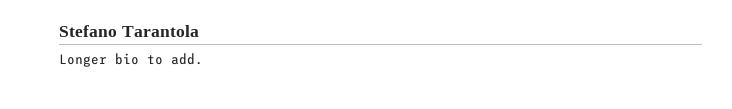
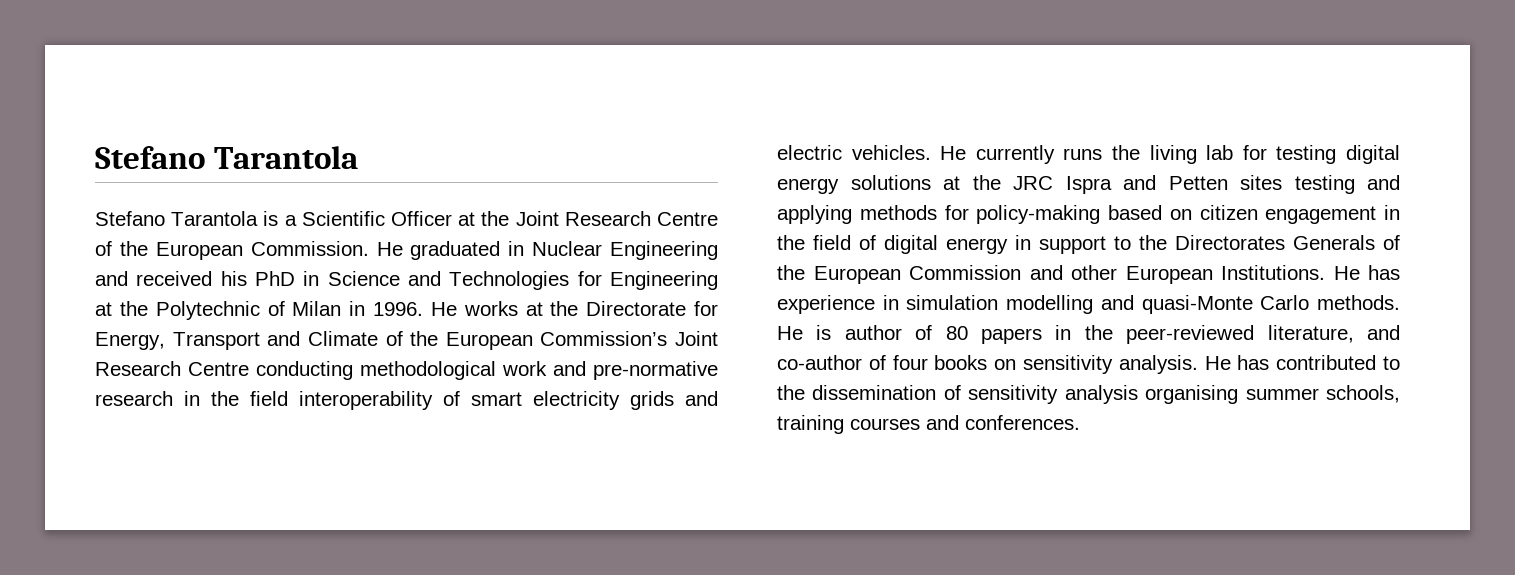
- Longer bio to add.
+ Stefano Tarantola is a Scientific Officer at the Joint Research Centre of the European Commission. He graduated in Nuclear Engineering and received his PhD in Science and Technologies for Engineering at the Polytechnic of Milan in 1996. He works at the Directorate for Energy, Transport and Climate of the European Commission’s Joint Research Centre conducting methodological work and pre-normative research in the field interoperability of smart electricity grids and electric vehicles. He currently runs the living lab for testing digital energy solutions at the JRC Ispra and Petten sites testing and applying methods for policy-making based on citizen engagement in the field of digital energy in support to the Directorates Generals of the European Commission and other European Institutions. He has experience in simulation modelling and quasi-Monte Carlo methods. He is author of 80 papers in the peer-reviewed literature, and co-author of four books on sensitivity analysis. He has contributed to the dissemination of sensitivity analysis organising summer schools, training courses and conferences.

